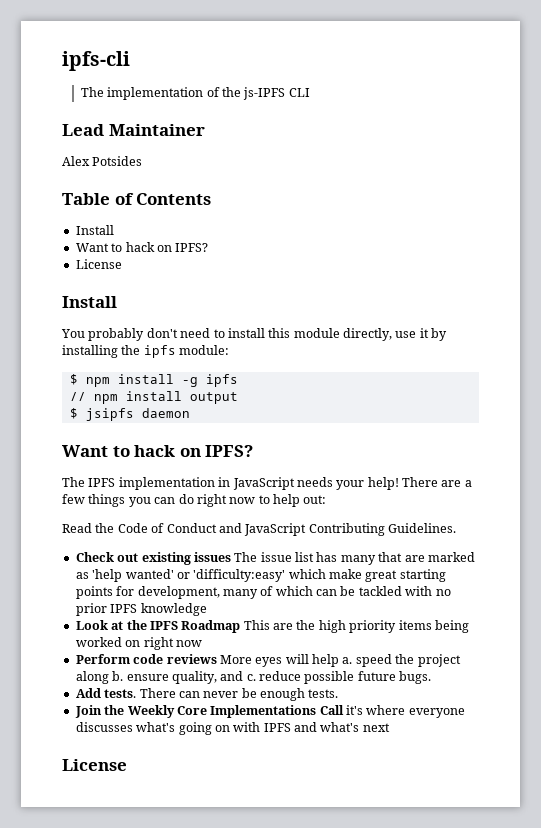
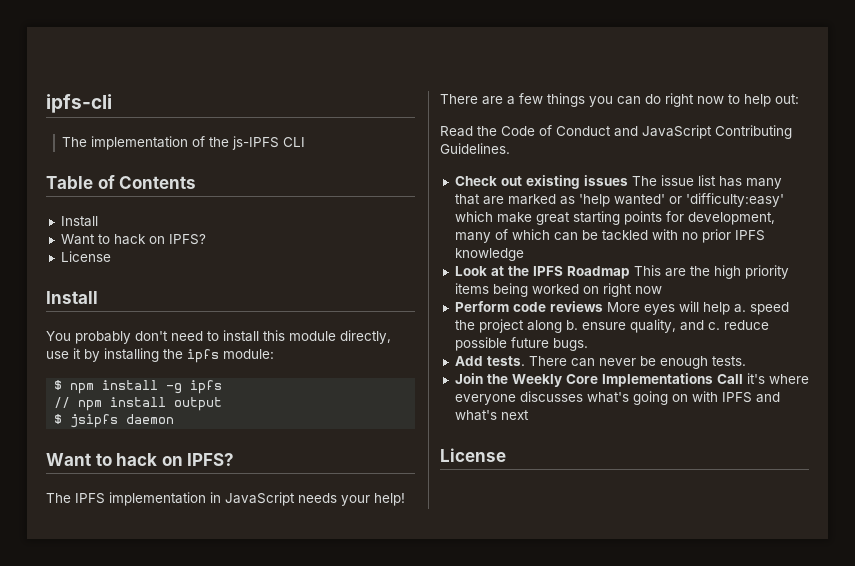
- Lead Maintainer
- Alex Potsides

